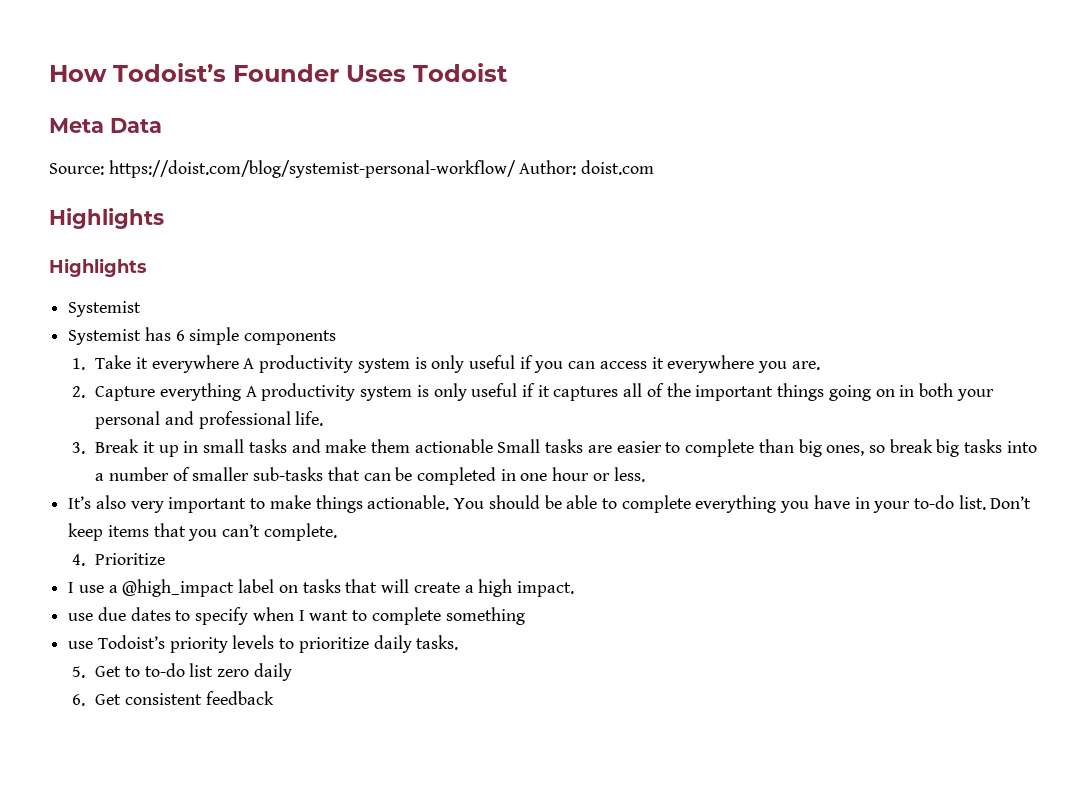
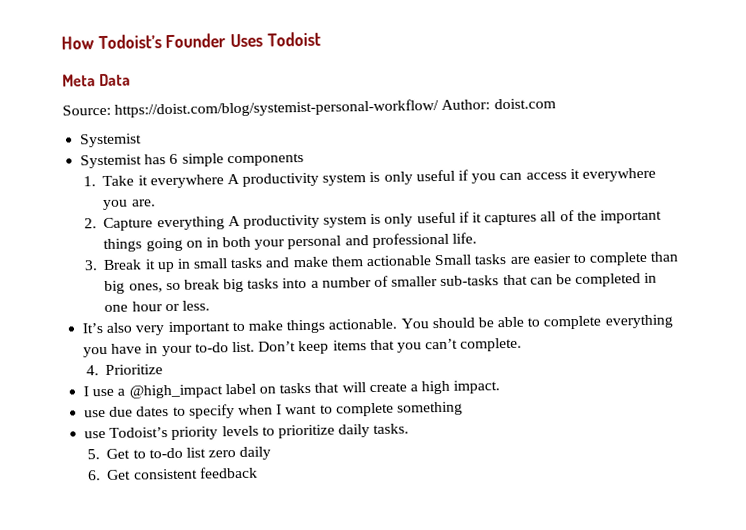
  Source: https://doist.com/blog/systemist-personal-workflow/ Author: doist.com
- Highlights
- Highlights

